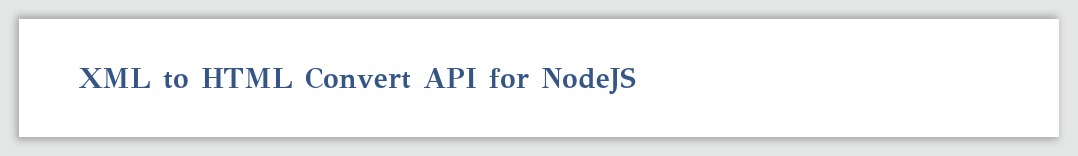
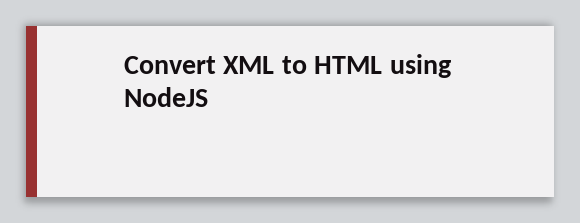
- XML to HTML Convert API for NodeJS
+ Convert XML to HTML using NodeJS

